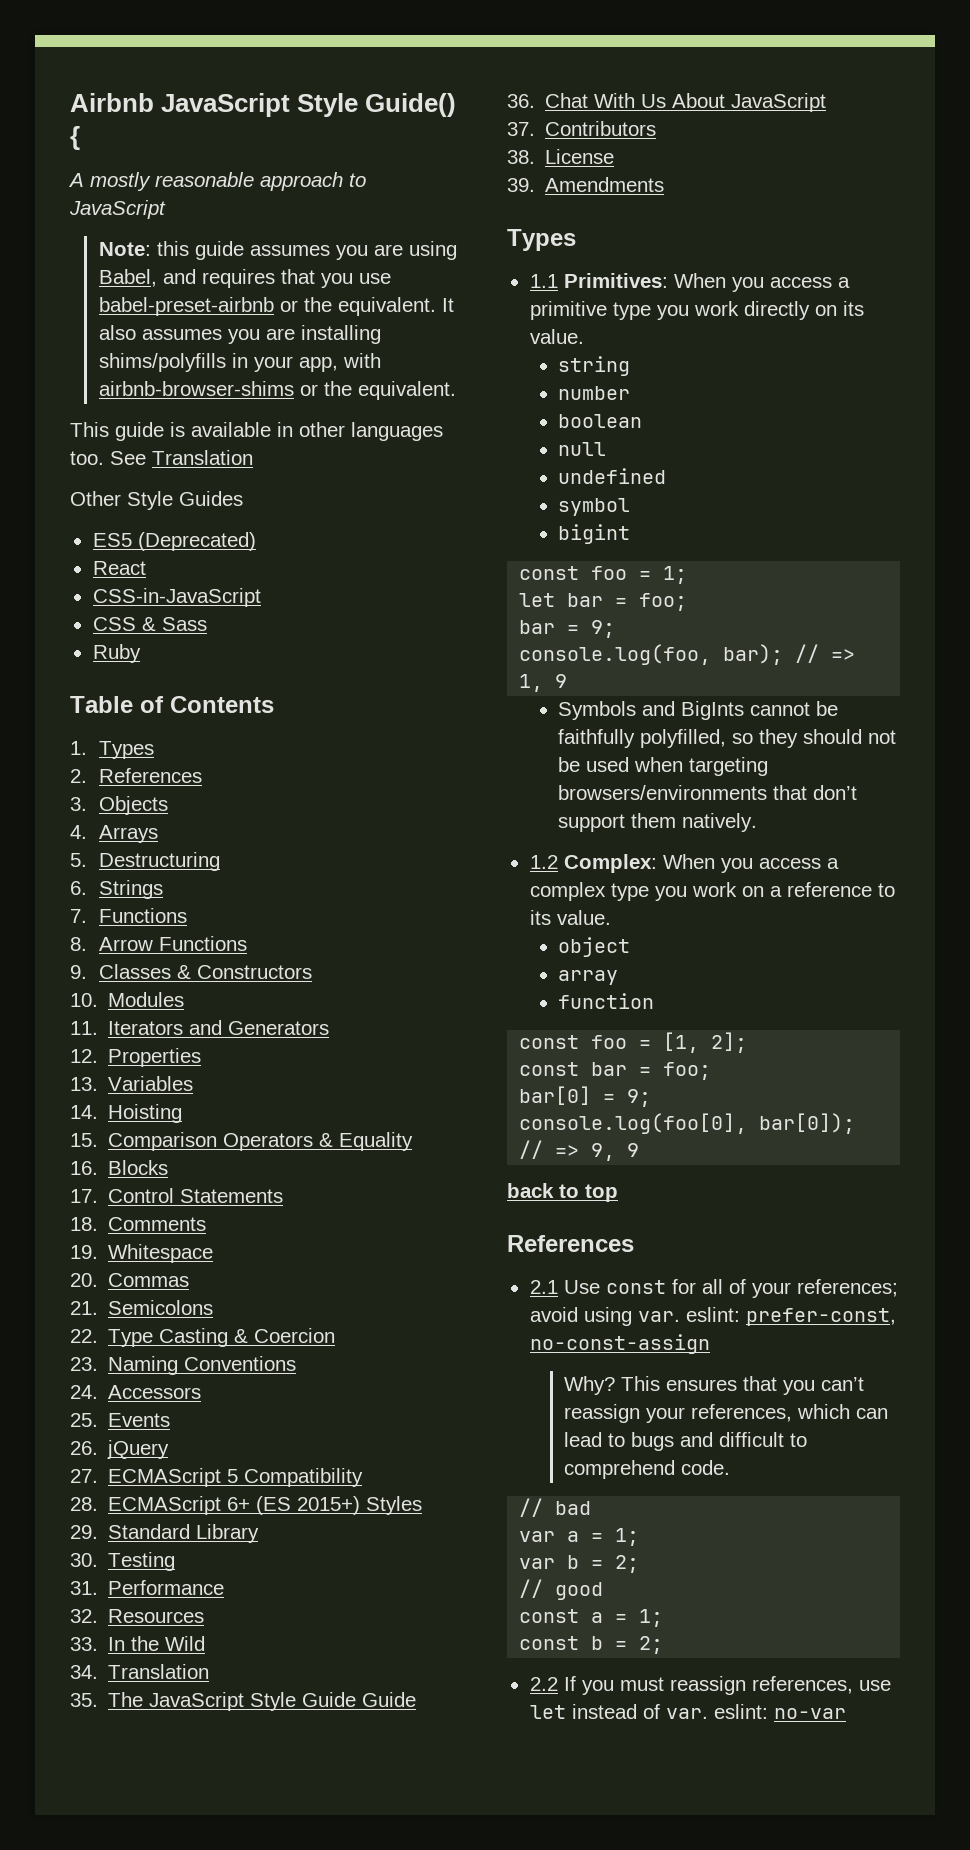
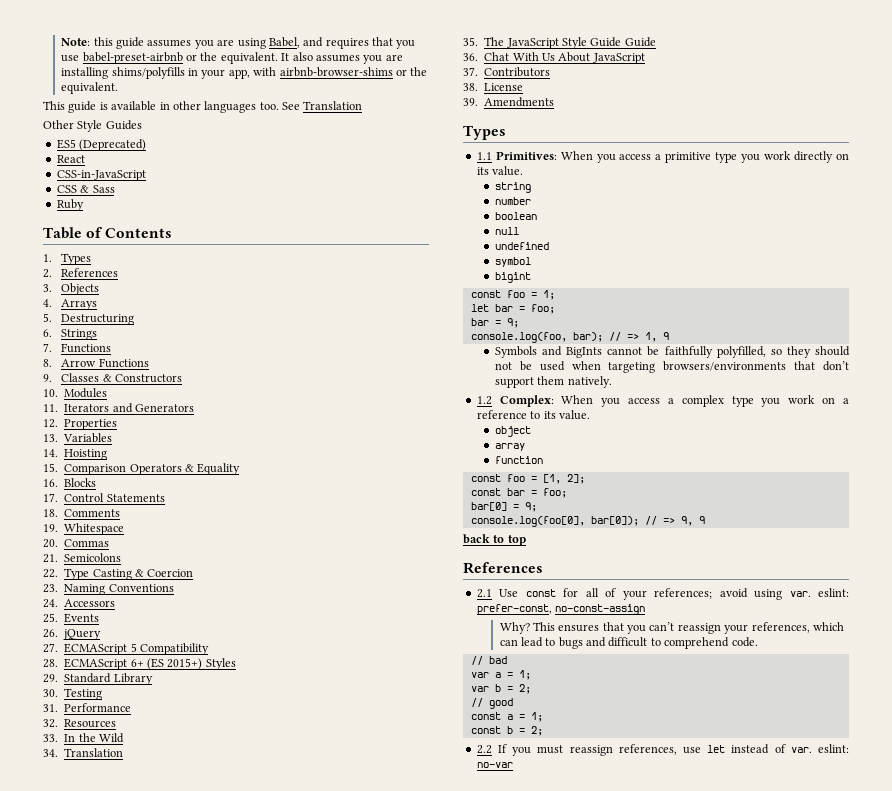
- Airbnb JavaScript Style Guide() {
- A mostly reasonable approach to JavaScript

